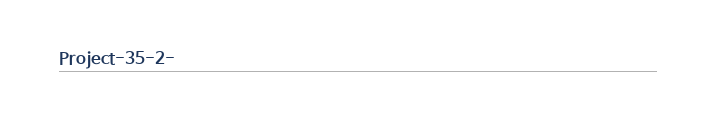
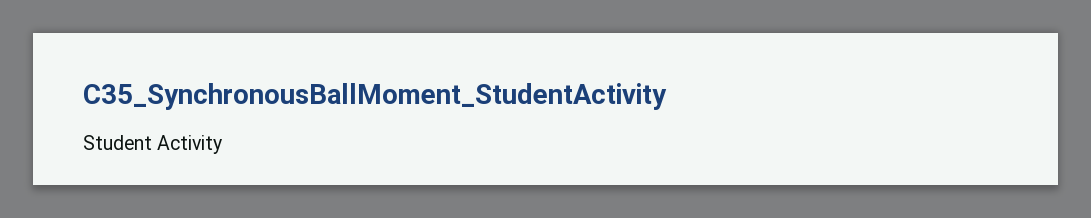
- Project-35-2-
+ C35_SynchronousBallMoment_StudentActivity
+ Student Activity

